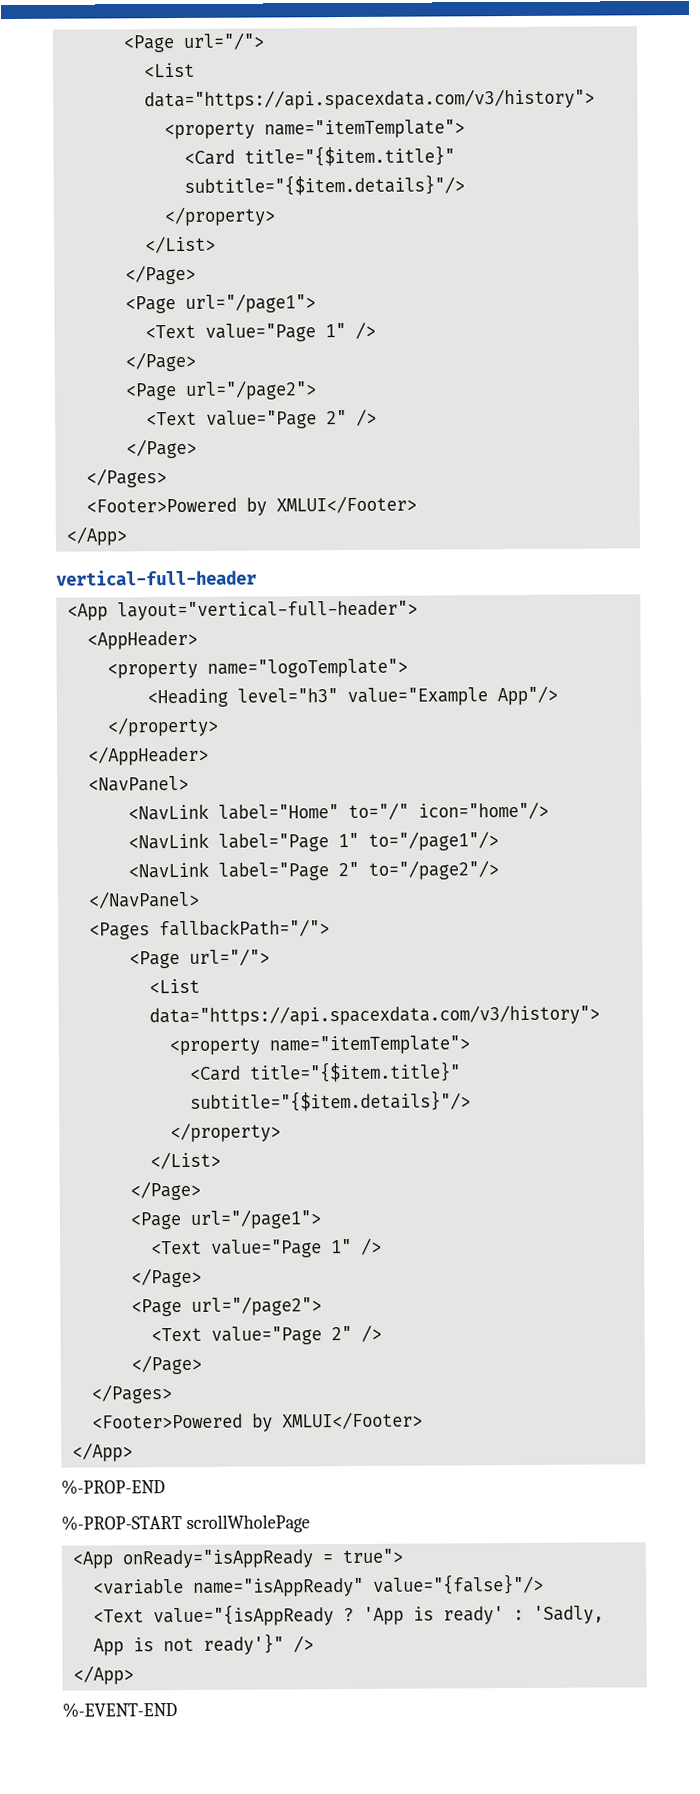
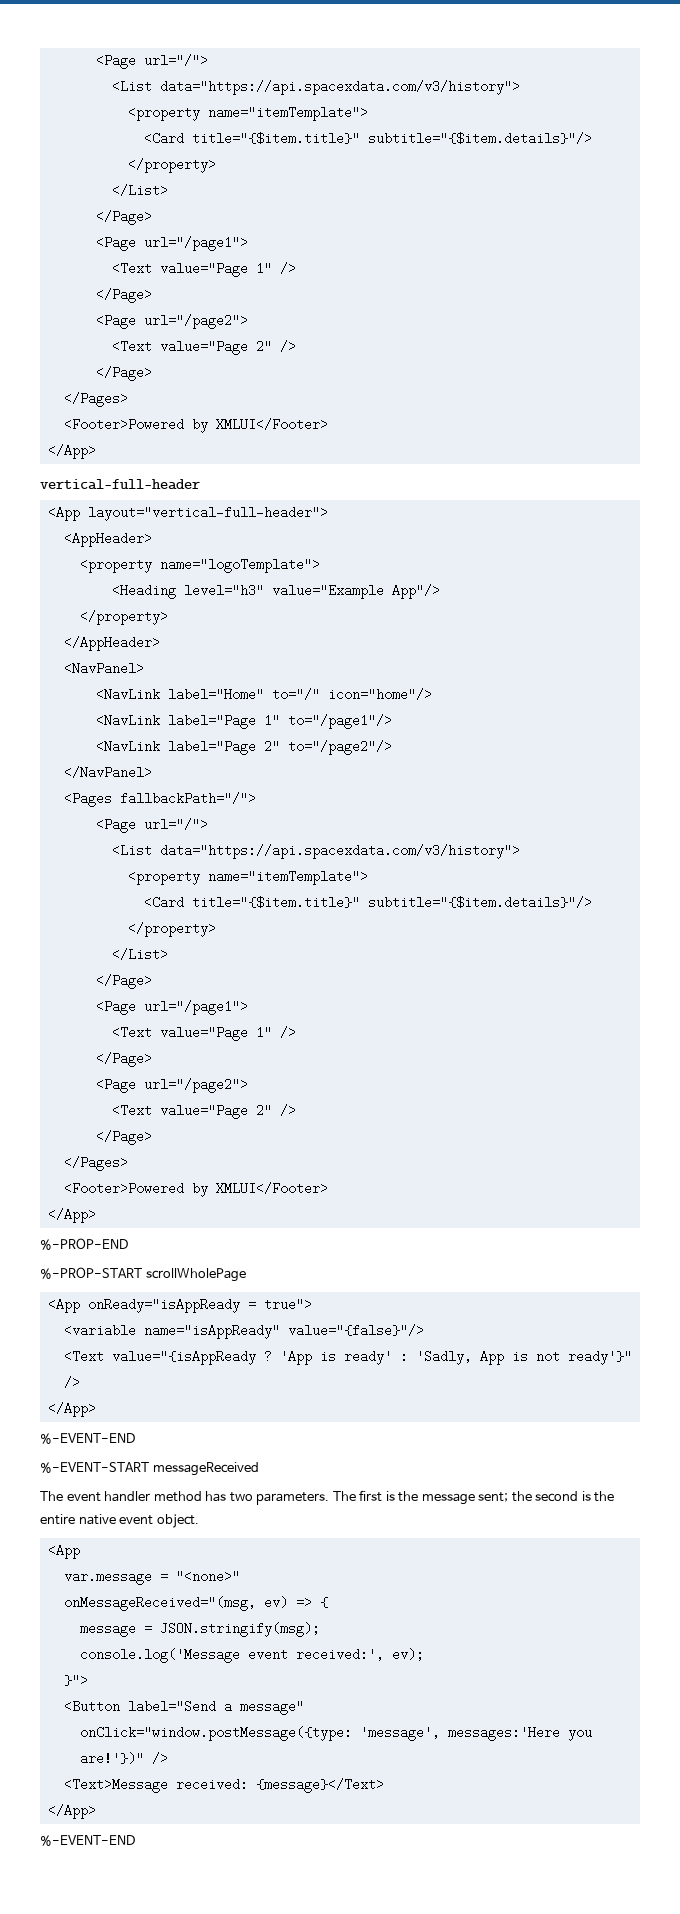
+ %-EVENT-START messageReceived
+ The event handler method has two parameters. The first is the message sent; the second is the entire native event object.
+ <App
+ var.message = "<none>"
+ onMessageReceived="(msg, ev) => {
+ message = JSON.stringify(msg);
+ console.log('Message event received:', ev);
+ }">
+ <Button label="Send a message"
+ onClick="window.postMessage({type: 'message', messages:'Here you are!'})" />
+ <Text>Message received: {message}</Text>
+ </App>
+ %-EVENT-END

